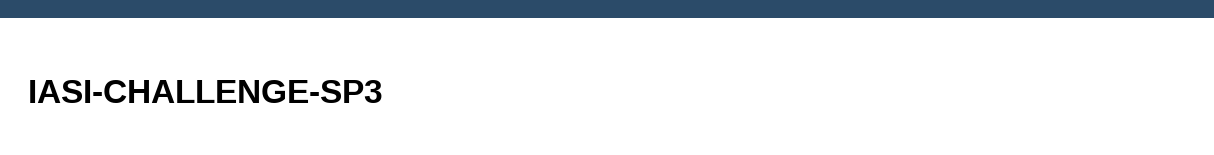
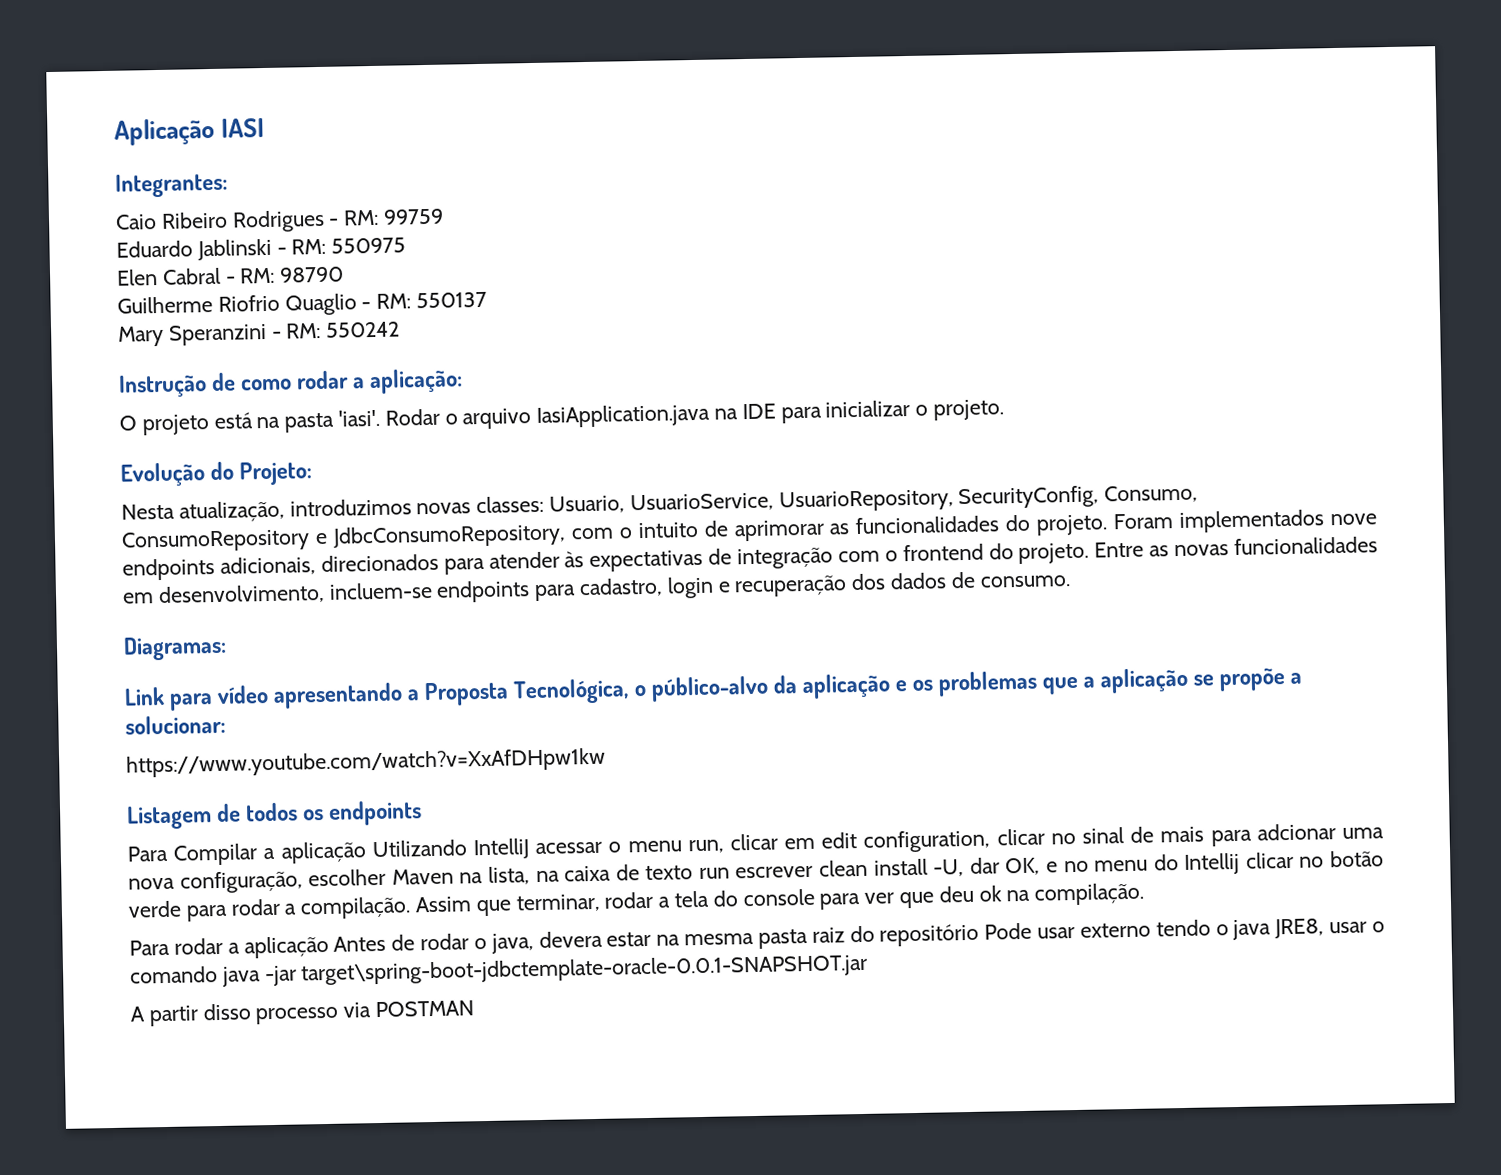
- IASI-CHALLENGE-SP3
+ Aplicação IASI
+ Integrantes:
+ Caio Ribeiro Rodrigues - RM: 99759
+ Eduardo Jablinski - RM: 550975
+ Elen Cabral - RM: 98790
+ Guilherme Riofrio Quaglio - RM: 550137
+ Mary Speranzini - RM: 550242
+ Instrução de como rodar a aplicação:
+ O projeto está na pasta 'iasi'. Rodar o arquivo IasiApplication.java na IDE para inicializar o projeto.
+ Evolução do Projeto:
+ Nesta atualização, introduzimos novas classes: Usuario, UsuarioService, UsuarioRepository, SecurityConfig, Consumo, ConsumoRepository e JdbcConsumoRepository, com o intuito de aprimorar as funcionalidades do projeto. Foram implementados nove endpoints adicionais, direcionados para atender às expectativas de integração com o frontend do projeto. Entre as novas funcionalidades em desenvolvimento, incluem-se endpoints para cadastro, login e recuperação dos dados de consumo.
+ Diagramas:
+ Link para vídeo apresentando a Proposta Tecnológica, o público-alvo da aplicação e os problemas que a aplicação se propõe a solucionar:
+ https://www.youtube.com/watch?v=XxAfDHpw1kw
+ Listagem de todos os endpoints
+ Para Compilar a aplicação Utilizando IntelliJ acessar o menu run, clicar em edit configuration, clicar no sinal de mais para adcionar uma nova configuração, escolher Maven na lista, na caixa de texto run escrever clean install -U, dar OK, e no menu do Intellij clicar no botão verde para rodar a compilação. Assim que terminar, rodar a tela do console para ver que deu ok na compilação.
+ Para rodar a aplicação Antes de rodar o java, devera estar na mesma pasta raiz do repositório Pode usar externo tendo o java JRE8, usar o comando java -jar target\spring-boot-jdbctemplate-oracle-0.0.1-SNAPSHOT.jar
+ A partir disso processo via POSTMAN

